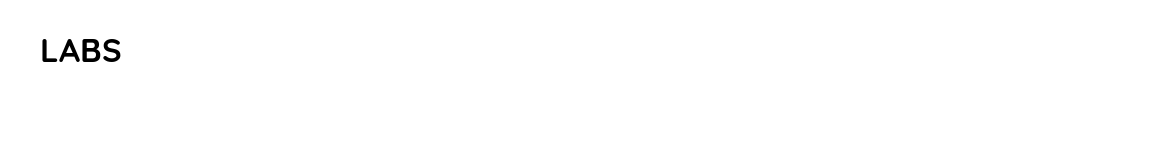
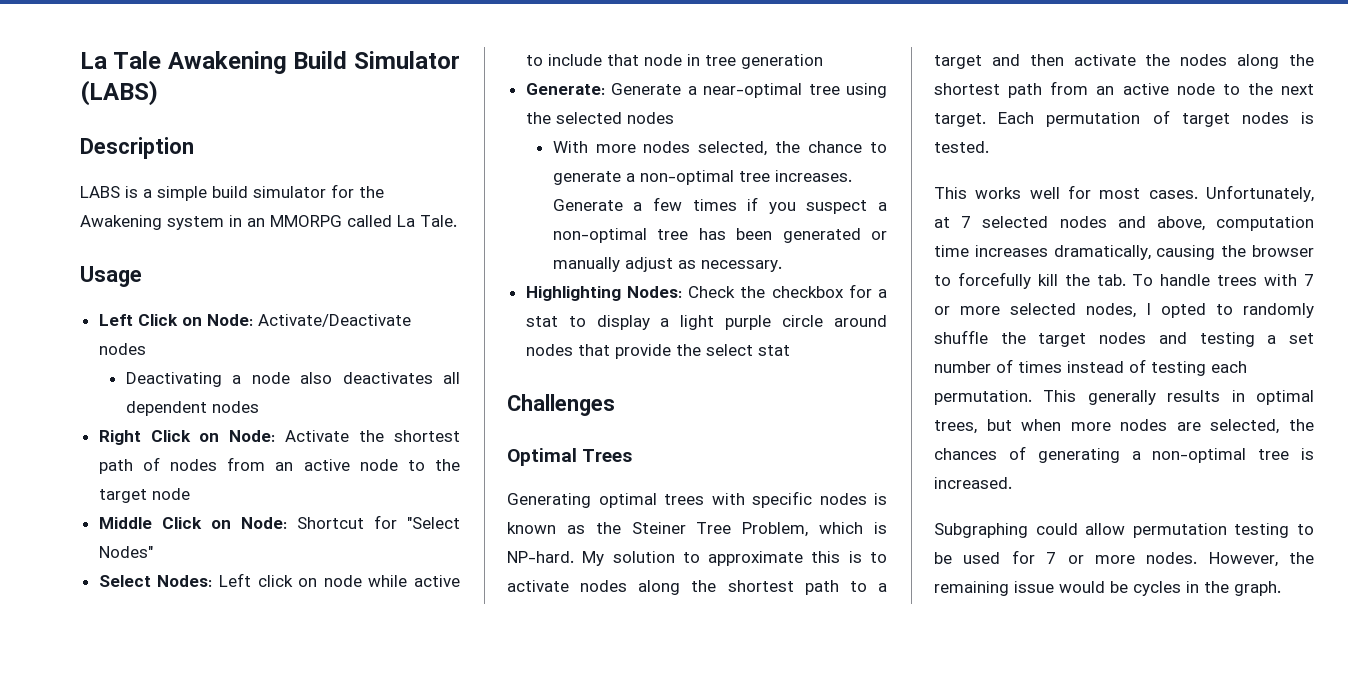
- LABS
+ La Tale Awakening Build Simulator (LABS)
+ Description
+ LABS is a simple build simulator for the Awakening system in an MMORPG called La Tale.
+ Usage
+ Left Click on Node: Activate/Deactivate nodes
+ Deactivating a node also deactivates all dependent nodes
+ Right Click on Node: Activate the shortest path of nodes from an active node to the target node
+ Middle Click on Node: Shortcut for "Select Nodes"
+ Select Nodes: Left click on node while active to include that node in tree generation
+ Generate: Generate a near-optimal tree using the selected nodes
+ With more nodes selected, the chance to generate a non-optimal tree increases. Generate a few times if you suspect a non-optimal tree has been generated or manually adjust as necessary.
+ Highlighting Nodes: Check the checkbox for a stat to display a light purple circle around nodes that provide the select stat
+ Challenges
+ Optimal Trees
+ Generating optimal trees with specific nodes is known as the Steiner Tree Problem, which is NP-hard. My solution to approximate this is to activate nodes along the shortest path to a target and then activate the nodes along the shortest path from an active node to the next target. Each permutation of target nodes is tested.
+ This works well for most cases. Unfortunately, at 7 selected nodes and above, computation time increases dramatically, causing the browser to forcefully kill the tab. To handle trees with 7 or more selected nodes, I opted to randomly shuffle the target nodes and testing a set number of times instead of testing each permutation. This generally results in optimal trees, but when more nodes are selected, the chances of generating a non-optimal tree is increased.
+ Subgraphing could allow permutation testing to be used for 7 or more nodes. However, the remaining issue would be cycles in the graph.

